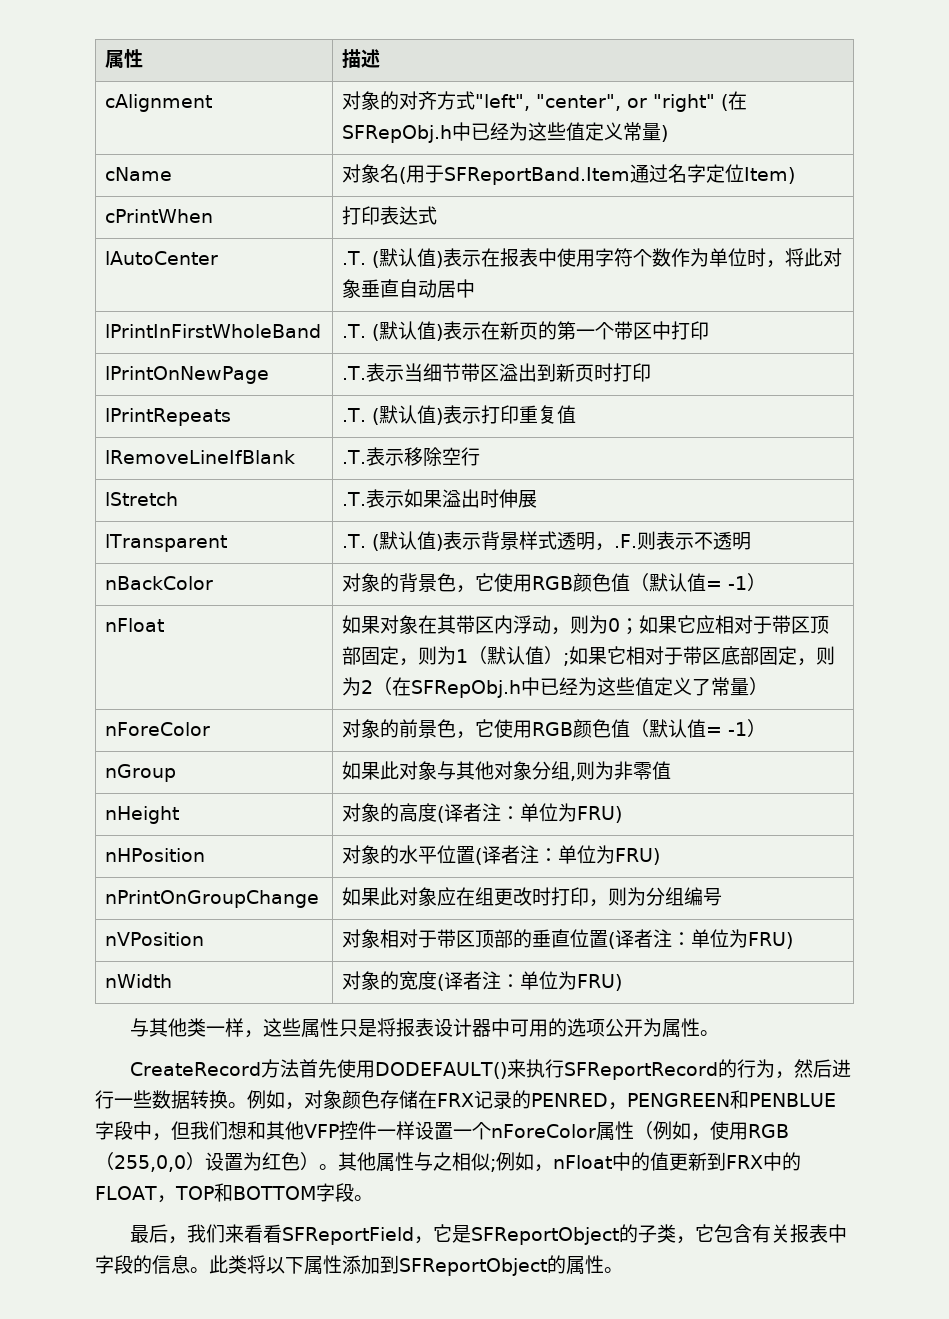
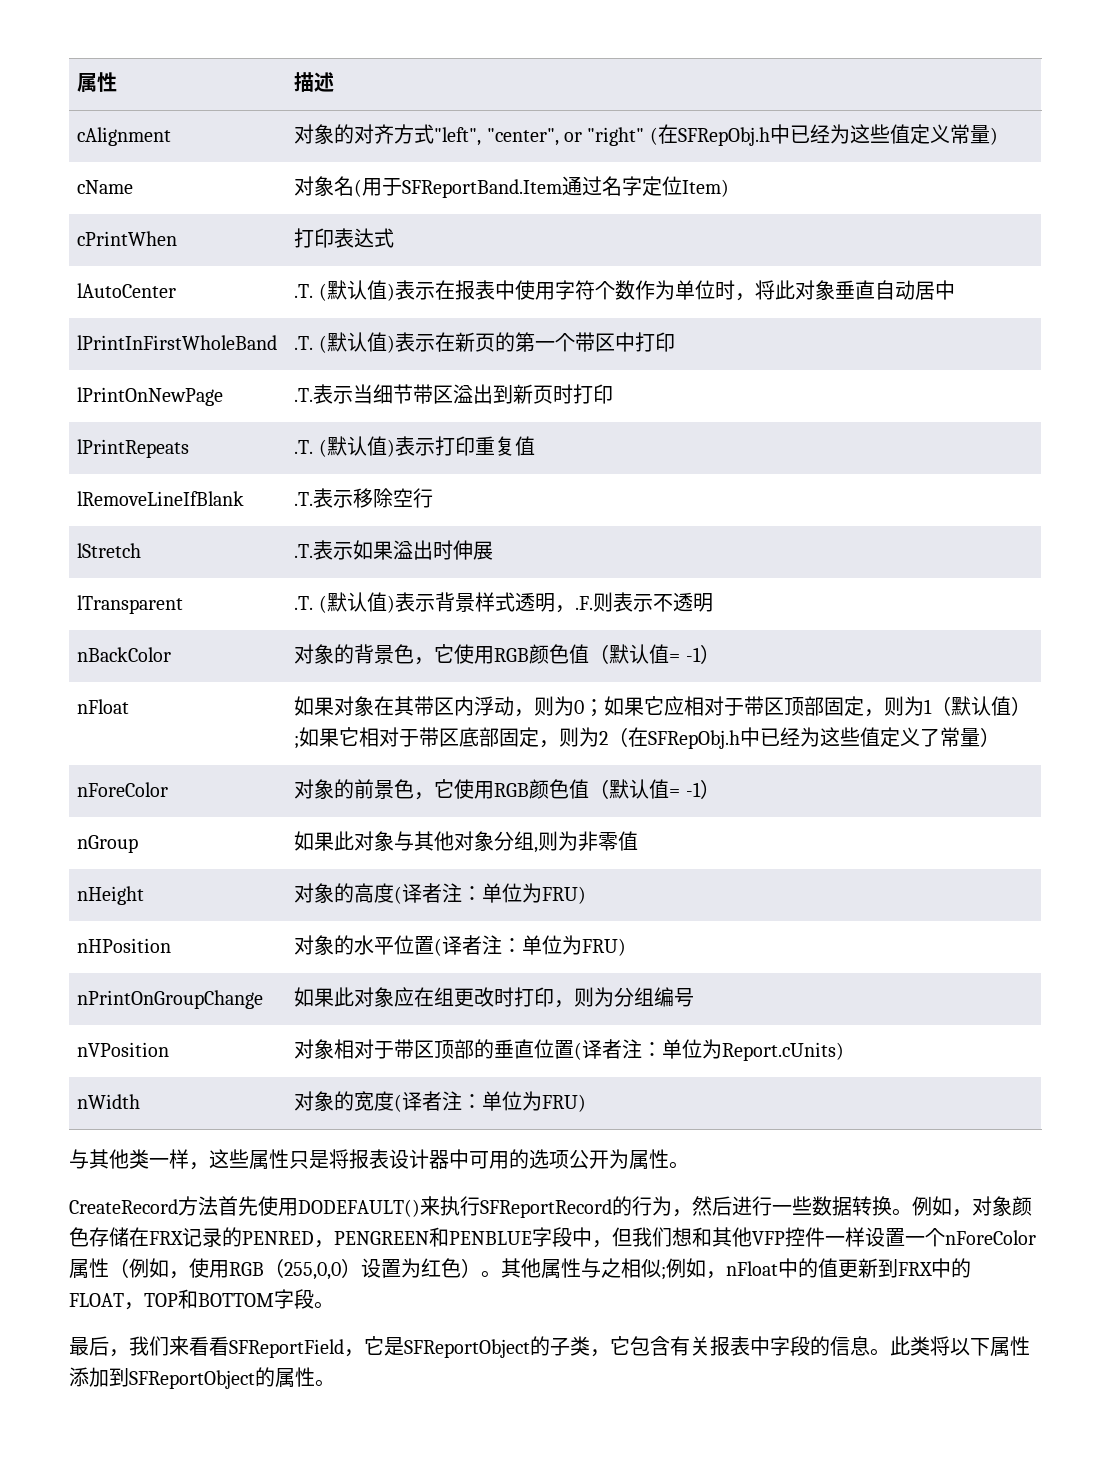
- nVPosition | 对象相对于带区顶部的垂直位置(译者注：单位为FRU)
+ nVPosition | 对象相对于带区顶部的垂直位置(译者注：单位为Report.cUnits)

